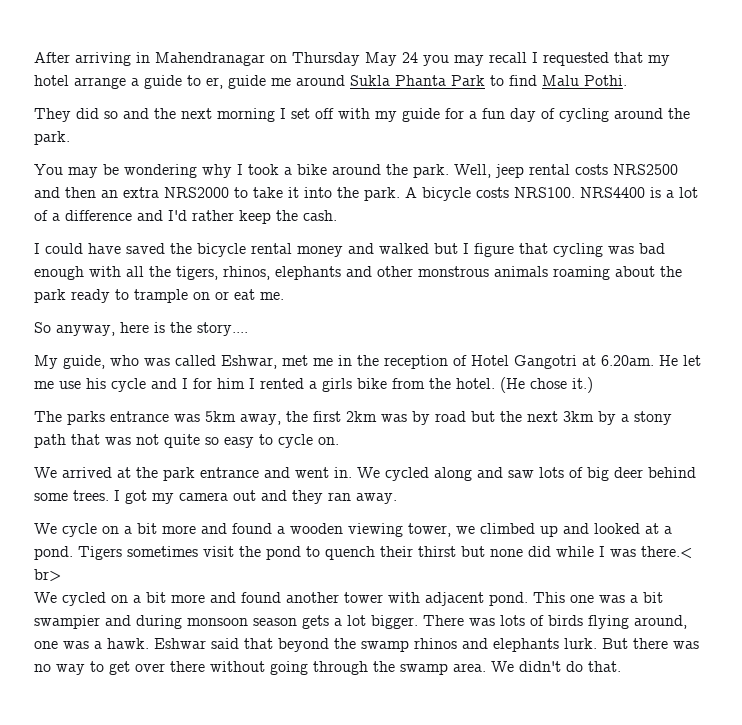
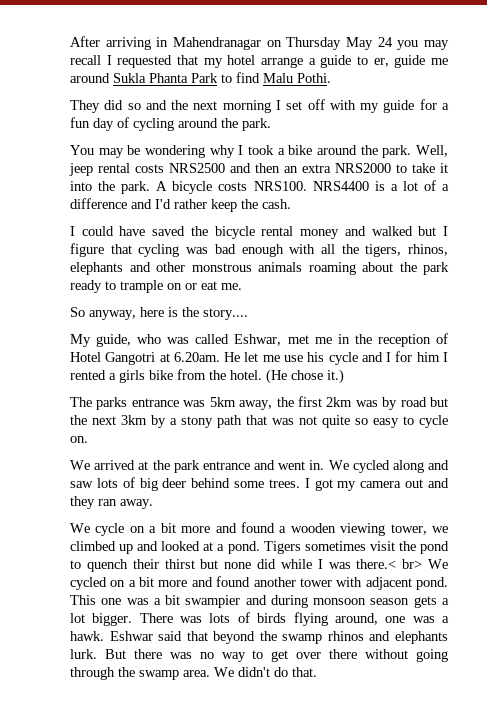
- Tigers sometimes visit the pond to quench their thirst but none did while I was there.< br>
- We cycled on a bit more and found another tower with adjacent pond.
+ Tigers sometimes visit the pond to quench their thirst but none did while I was there.< br> We cycled on a bit more and found another tower with adjacent pond.

